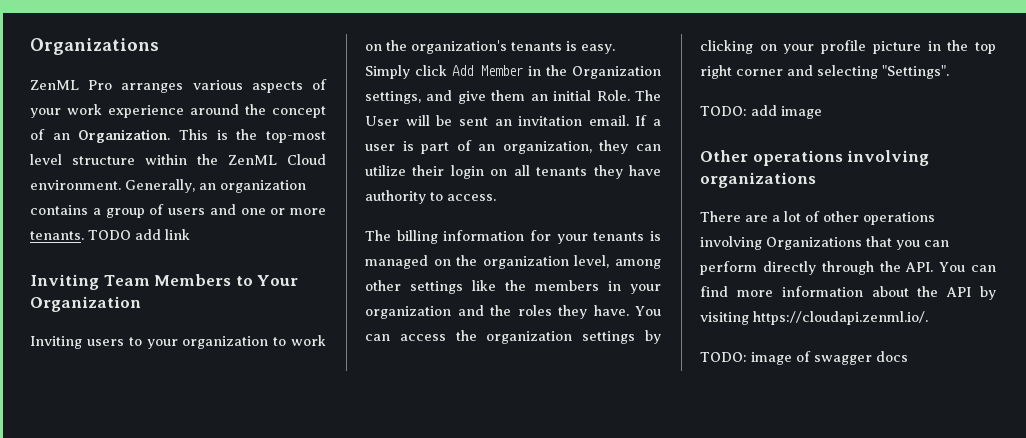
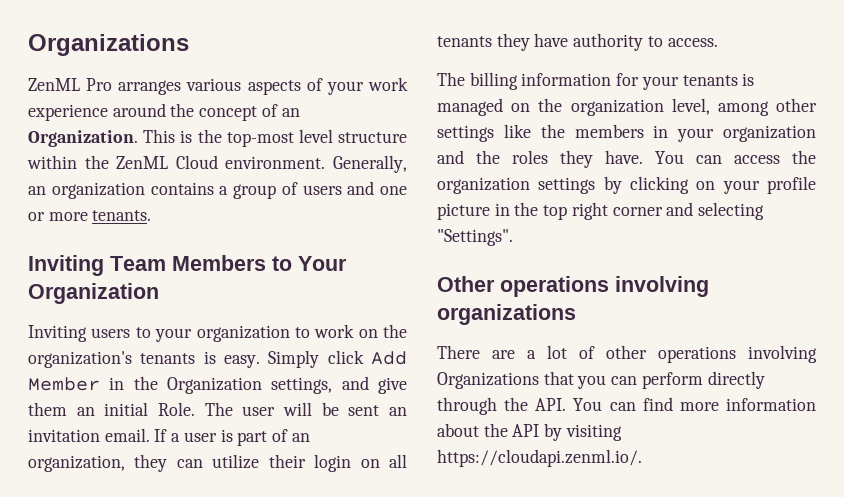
- TODO add link
- The User will be sent an invitation email.
+ The user will be sent an invitation email.
- TODO: add image
- TODO: image of swagger docs

